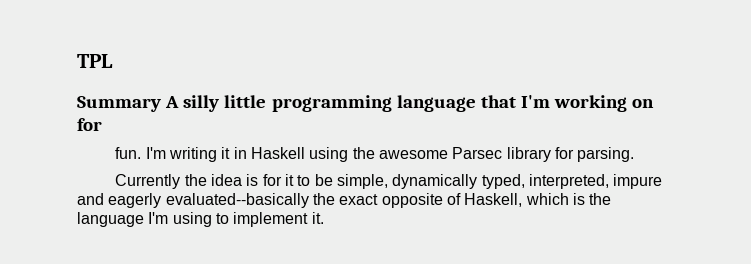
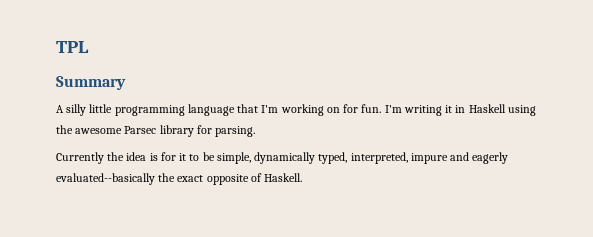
- Summary A silly little programming language that I'm working on for
- fun.
+ Summary
+ A silly little programming language that I'm working on for fun.
- Currently the idea is for it to be simple, dynamically typed, interpreted, impure and eagerly evaluated--basically the exact opposite of Haskell, which is the language I'm using to implement it.
+ Currently the idea is for it to be simple, dynamically typed, interpreted, impure and eagerly evaluated--basically the exact opposite of Haskell.

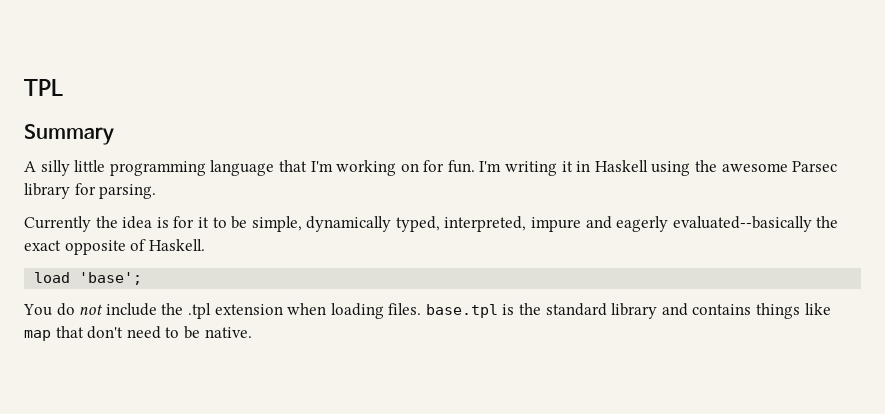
+ load 'base';
+ You do not include the .tpl extension when loading files. base.tpl is the standard library and contains things like map that don't need to be native.

